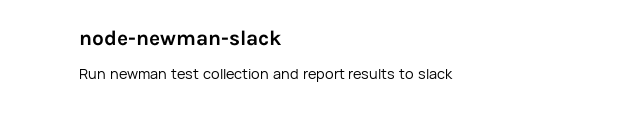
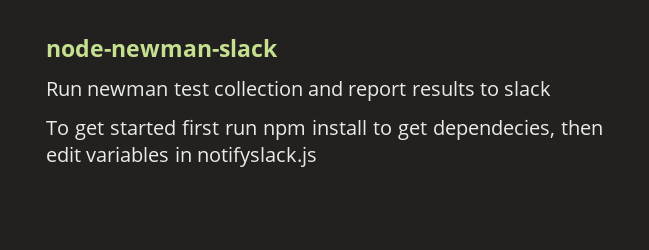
+ To get started first run npm install to get dependecies, then edit variables in notifyslack.js

